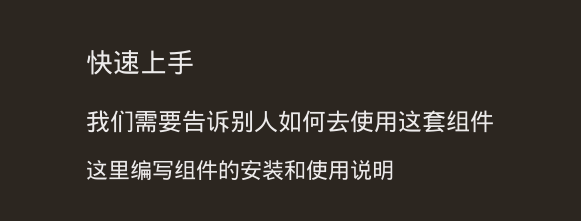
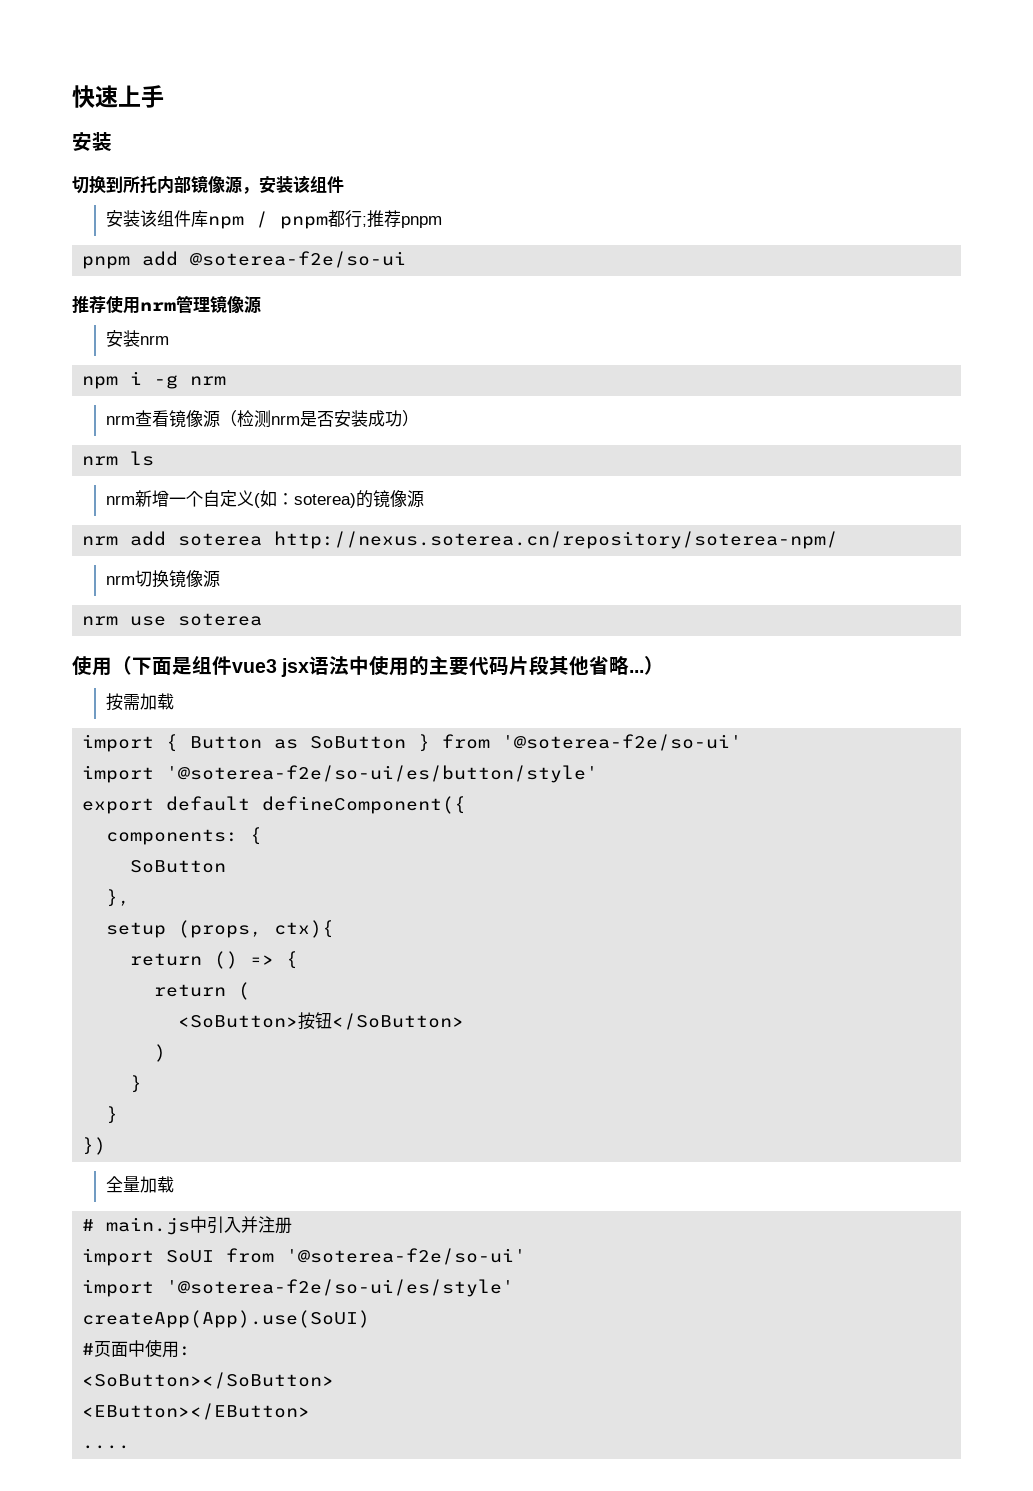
  快速上手
- 我们需要告诉别人如何去使用这套组件
- 这里编写组件的安装和使用说明
+ 安装
+ 切换到所托内部镜像源，安装该组件
+ 安装该组件库npm / pnpm都行;推荐pnpm
+ pnpm add @soterea-f2e/so-ui
+ 推荐使用nrm管理镜像源
+ 安装nrm
+ npm i -g nrm
+ nrm查看镜像源（检测nrm是否安装成功）
+ nrm ls
+ nrm新增一个自定义(如：soterea)的镜像源
+ nrm add soterea http://nexus.soterea.cn/repository/soterea-npm/
+ nrm切换镜像源
+ nrm use soterea
+ 使用（下面是组件vue3 jsx语法中使用的主要代码片段其他省略...）
+ 按需加载
+ import { Button as SoButton } from '@soterea-f2e/so-ui'
+ import '@soterea-f2e/so-ui/es/button/style'
+ export default defineComponent({
+ components: {
+ SoButton
+ },
+ setup (props, ctx){
+ return () => {
+ return (
+ <SoButton>按钮</SoButton>
+ )
+ }
+ }
+ })
+ 全量加载
+ # main.js中引入并注册
+ import SoUI from '@soterea-f2e/so-ui'
+ import '@soterea-f2e/so-ui/es/style'
+ createApp(App).use(SoUI)
+ #页面中使用:
+ <SoButton></SoButton>
+ <EButton></EButton>
+ ....

